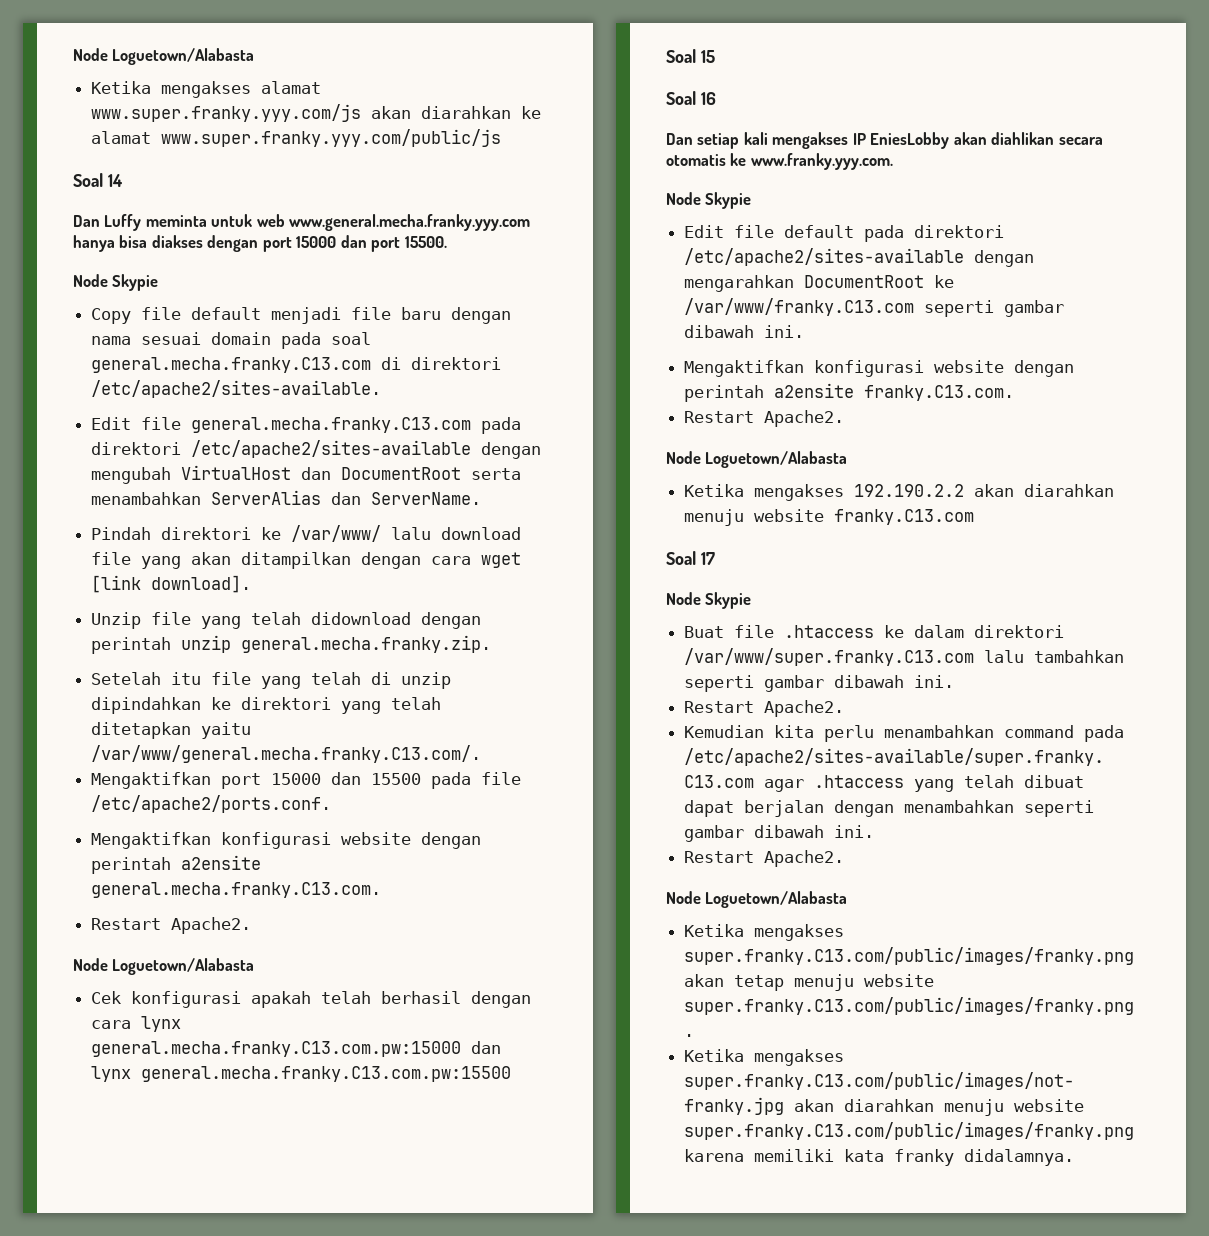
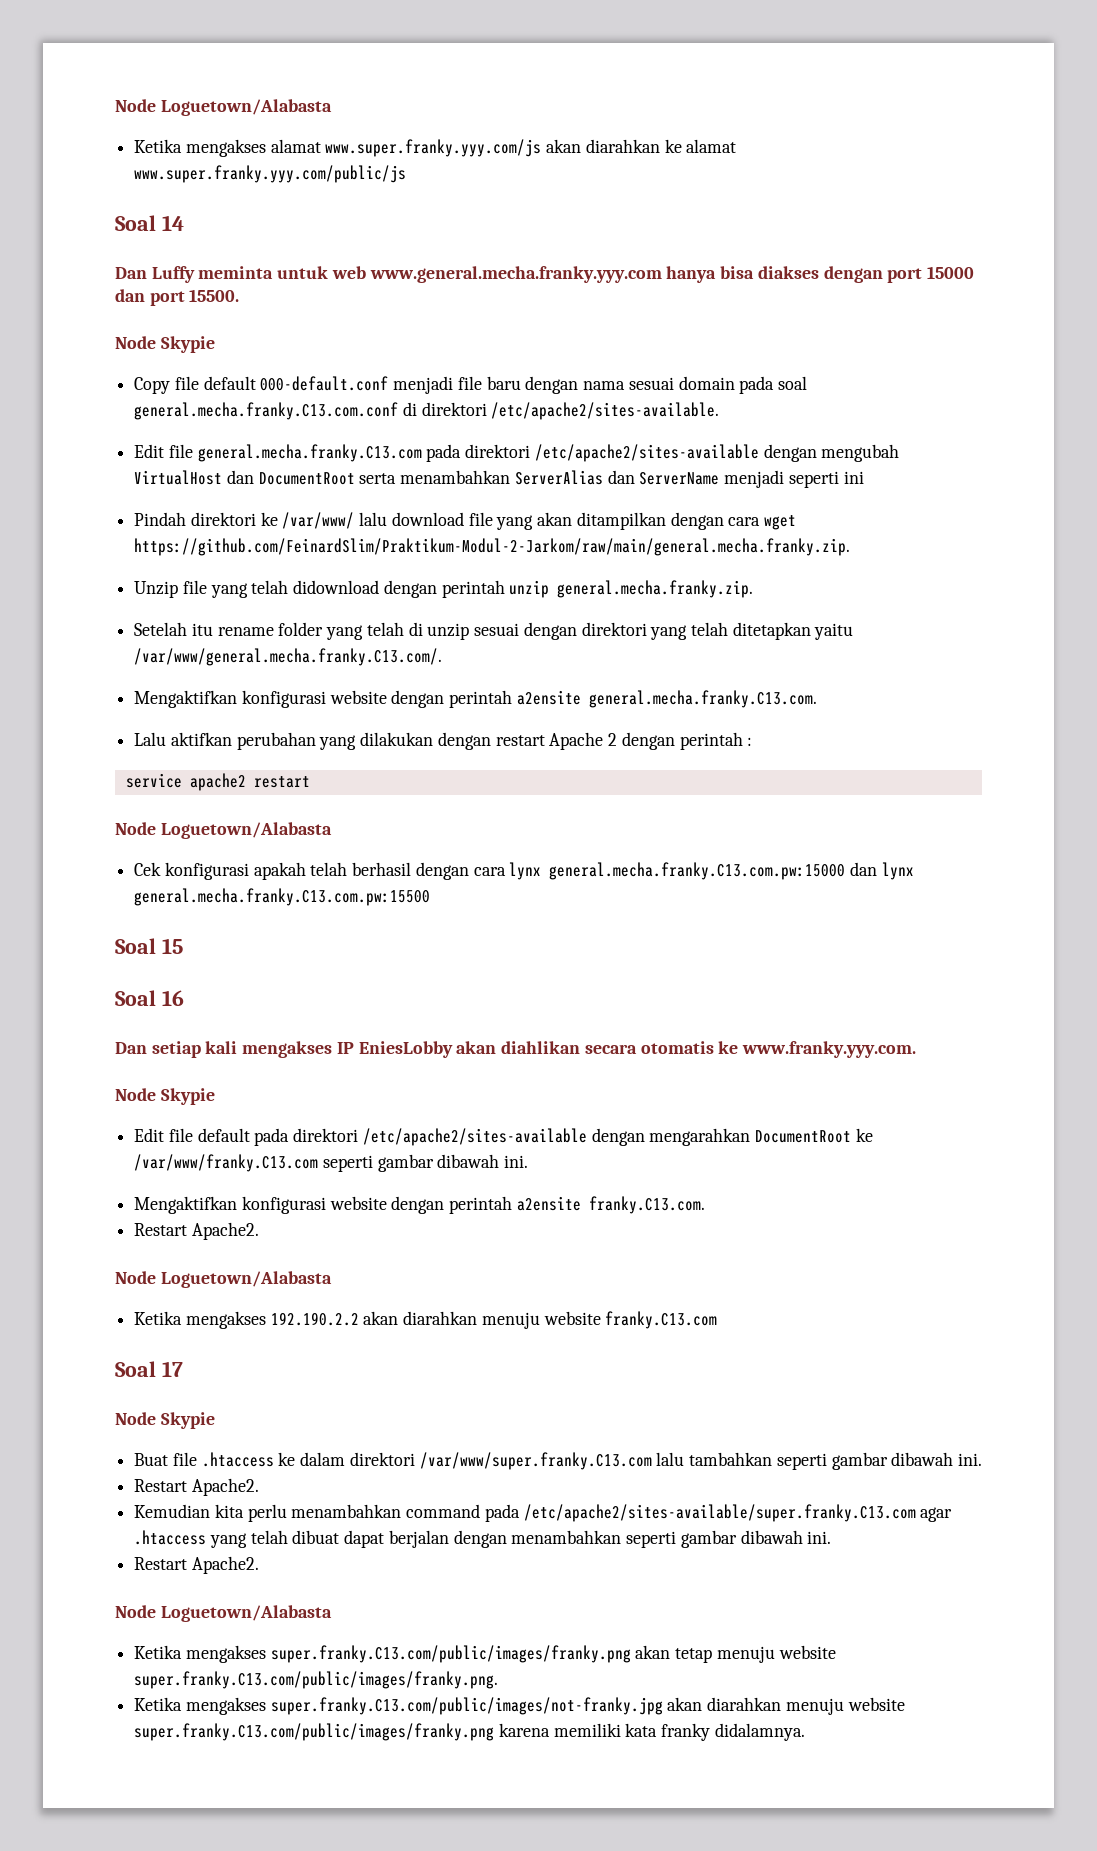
- Copy file default menjadi file baru dengan nama sesuai domain pada soal general.mecha.franky.C13.com di direktori /etc/apache2/sites-available.
+ Copy file default 000-default.conf menjadi file baru dengan nama sesuai domain pada soal general.mecha.franky.C13.com.conf di direktori /etc/apache2/sites-available.
- Edit file general.mecha.franky.C13.com pada direktori /etc/apache2/sites-available dengan mengubah VirtualHost dan DocumentRoot serta menambahkan ServerAlias dan ServerName.
+ Edit file general.mecha.franky.C13.com pada direktori /etc/apache2/sites-available dengan mengubah VirtualHost dan DocumentRoot serta menambahkan ServerAlias dan ServerName menjadi seperti ini
- Pindah direktori ke /var/www/ lalu download file yang akan ditampilkan dengan cara wget [link download].
+ Pindah direktori ke /var/www/ lalu download file yang akan ditampilkan dengan cara wget https://github.com/FeinardSlim/Praktikum-Modul-2-Jarkom/raw/main/general.mecha.franky.zip.
- Setelah itu file yang telah di unzip dipindahkan ke direktori yang telah ditetapkan yaitu /var/www/general.mecha.franky.C13.com/.
+ Setelah itu rename folder yang telah di unzip sesuai dengan direktori yang telah ditetapkan yaitu /var/www/general.mecha.franky.C13.com/.
- Mengaktifkan port 15000 dan 15500 pada file /etc/apache2/ports.conf.
  Mengaktifkan konfigurasi website dengan perintah a2ensite general.mecha.franky.C13.com.
- Restart Apache2.
+ Lalu aktifkan perubahan yang dilakukan dengan restart Apache 2 dengan perintah :
+ service apache2 restart

